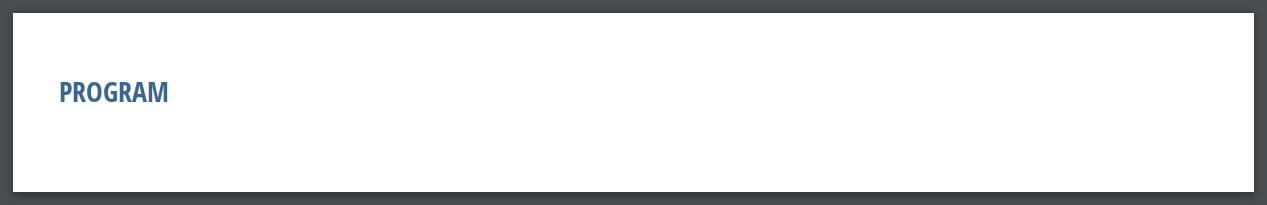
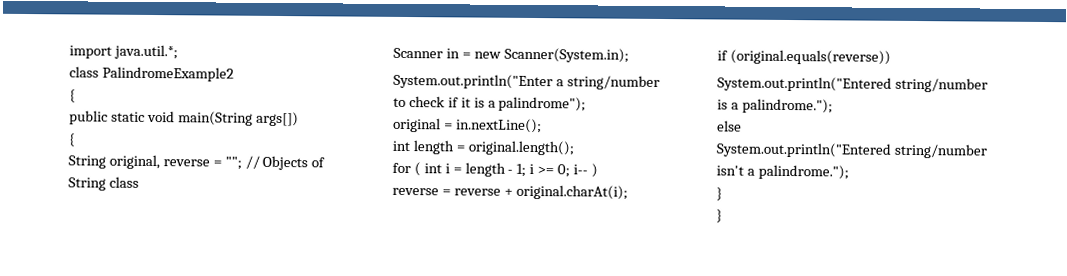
- PROGRAM
+ import java.util.*;
+ class PalindromeExample2
+ {
+ public static void main(String args[])
+ {
+ String original, reverse = ""; // Objects of String class
+ Scanner in = new Scanner(System.in);
+ System.out.println("Enter a string/number to check if it is a palindrome");
+ original = in.nextLine();
+ int length = original.length();
+ for ( int i = length - 1; i >= 0; i-- )
+ reverse = reverse + original.charAt(i);
+ if (original.equals(reverse))
+ System.out.println("Entered string/number is a palindrome.");
+ else
+ System.out.println("Entered string/number isn't a palindrome.");
+ }
+ }

